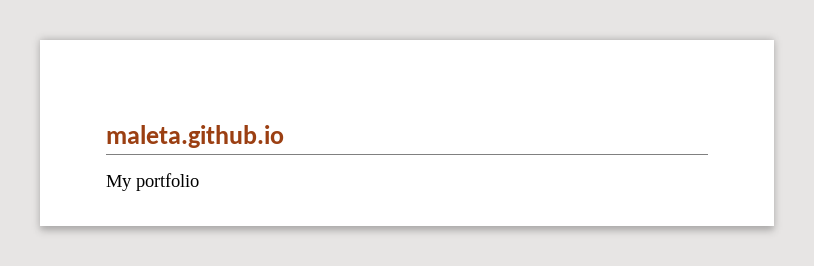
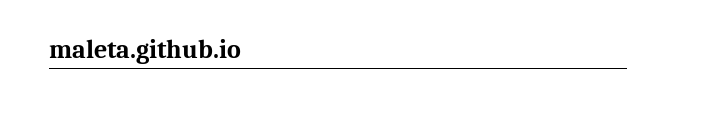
- My portfolio

